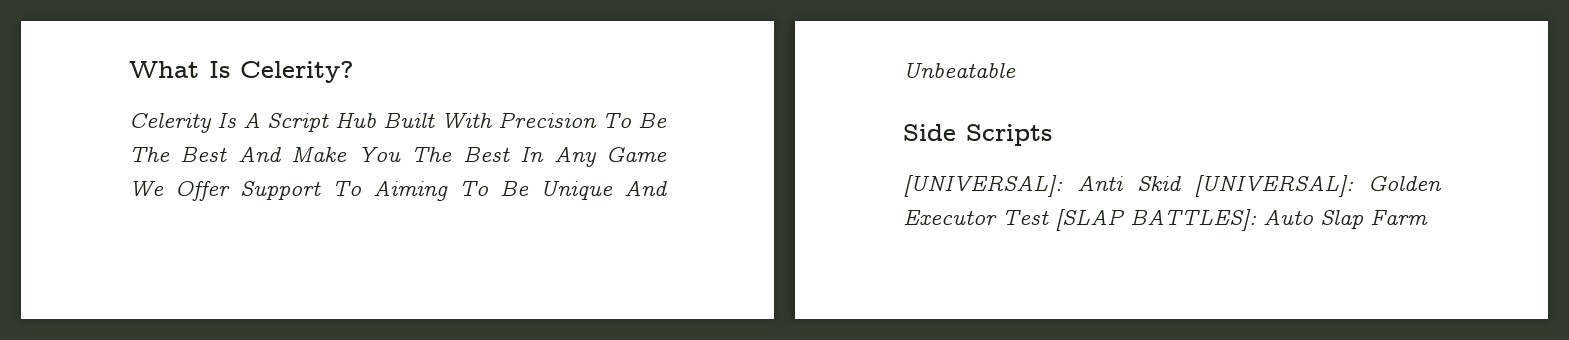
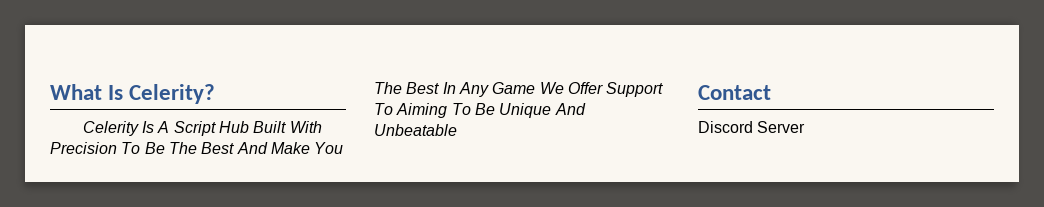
- Side Scripts
- [UNIVERSAL]: Anti Skid [UNIVERSAL]: Golden Executor Test [SLAP BATTLES]: Auto Slap Farm
+ Contact
+ Discord Server

